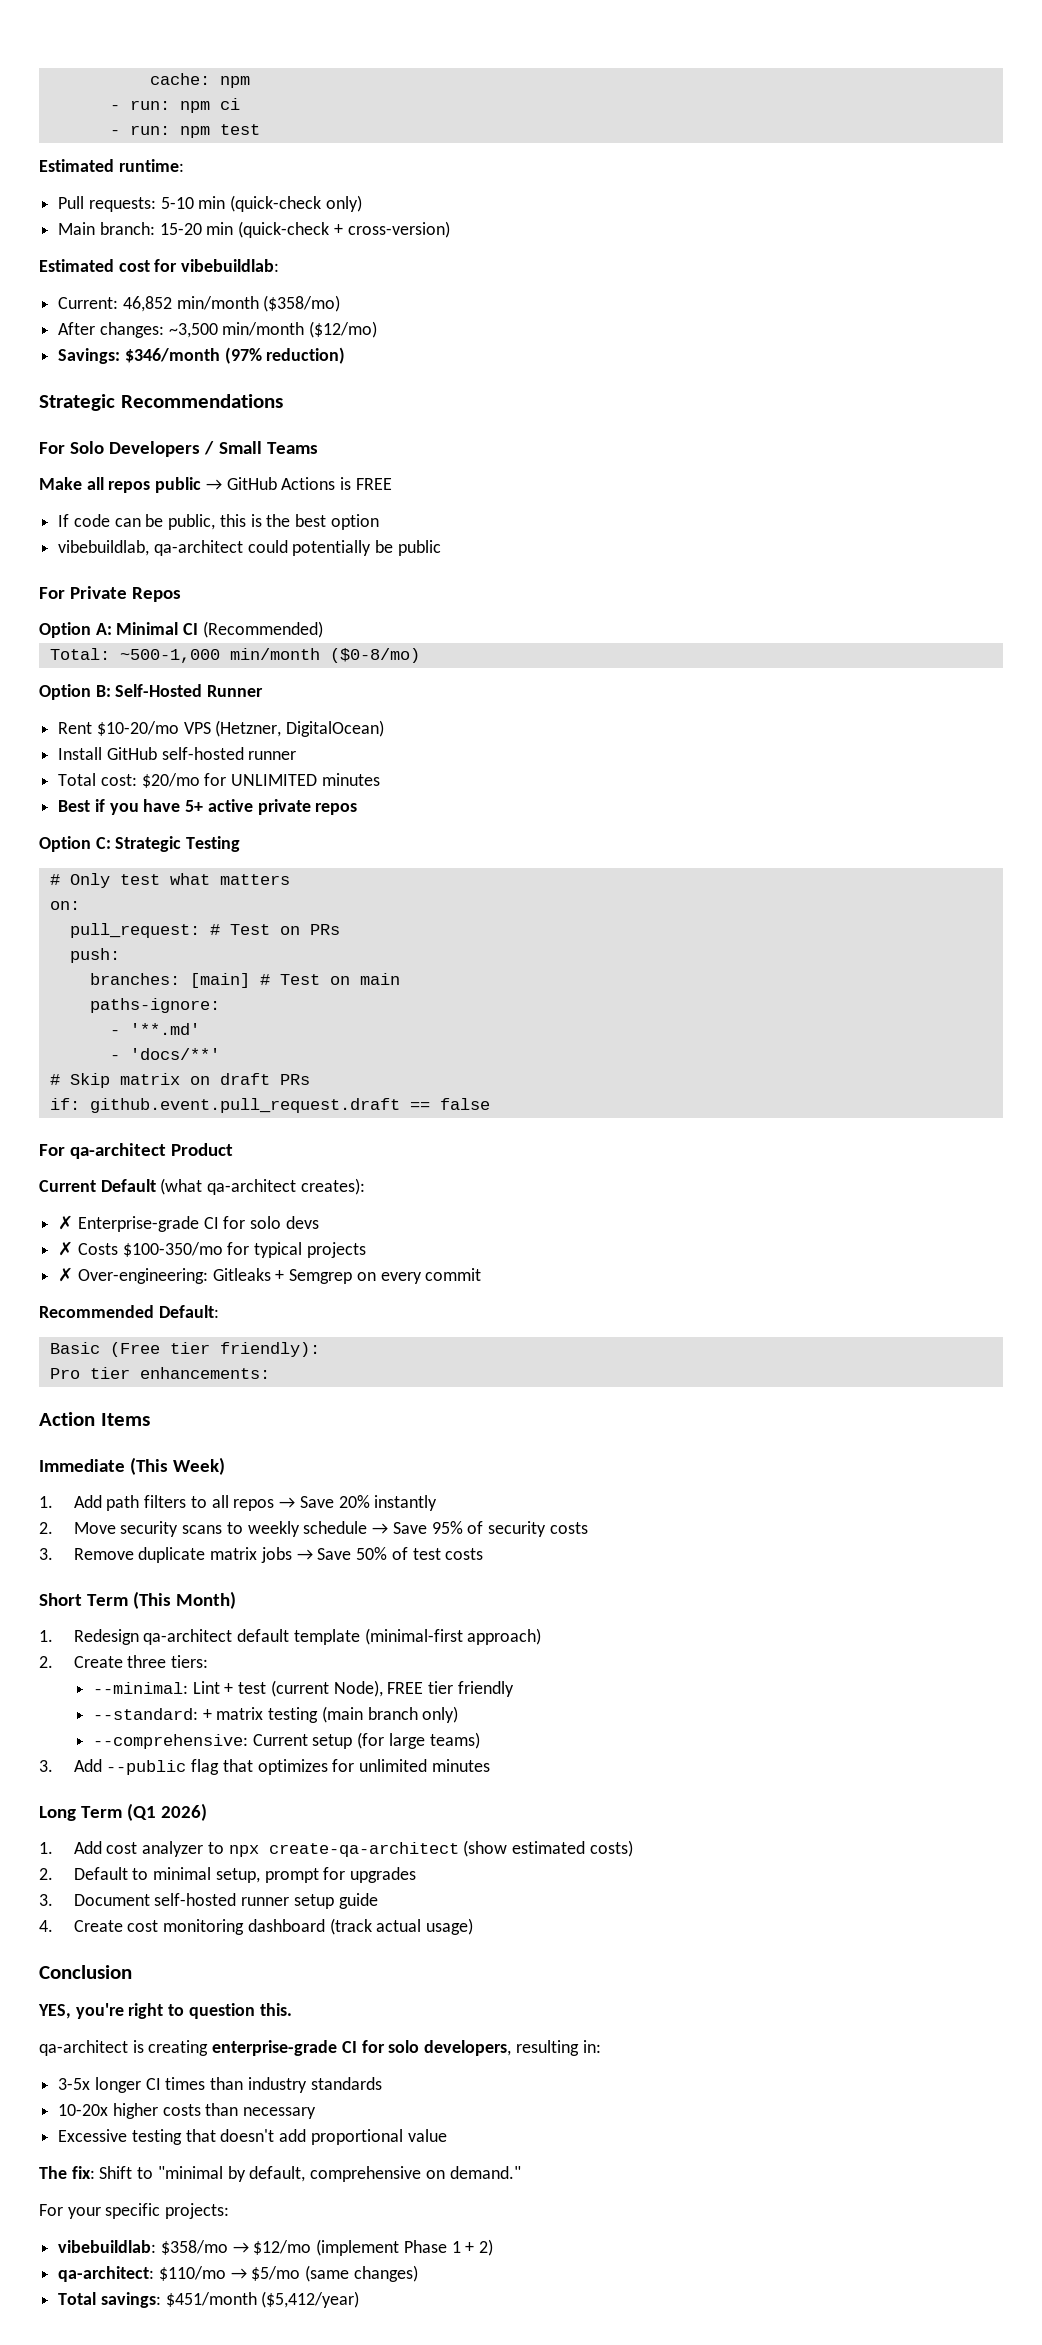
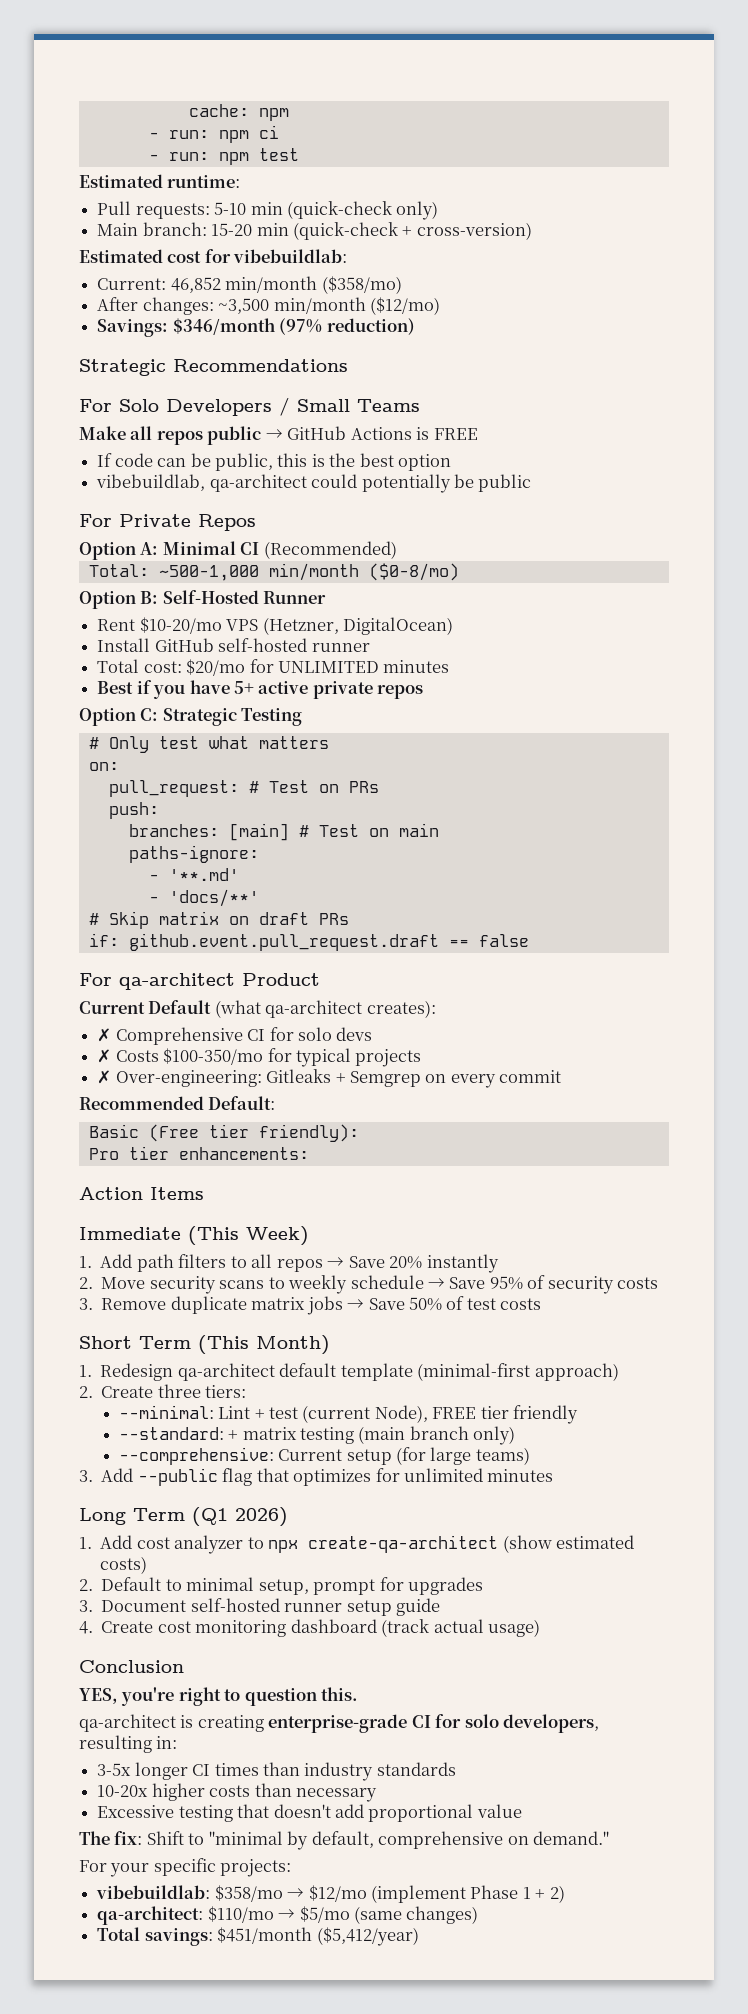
- ✗ Enterprise-grade CI for solo devs
+ ✗ Comprehensive CI for solo devs

